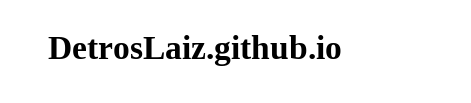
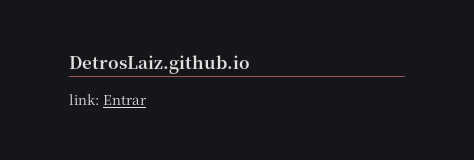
+ link: Entrar

